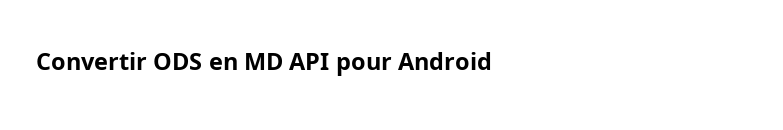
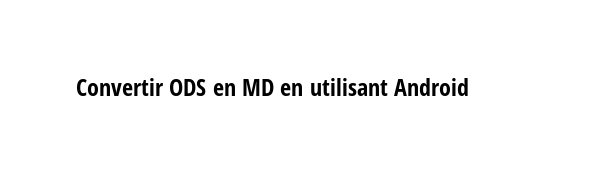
- Convertir ODS en MD API pour Android
+ Convertir ODS en MD en utilisant Android

